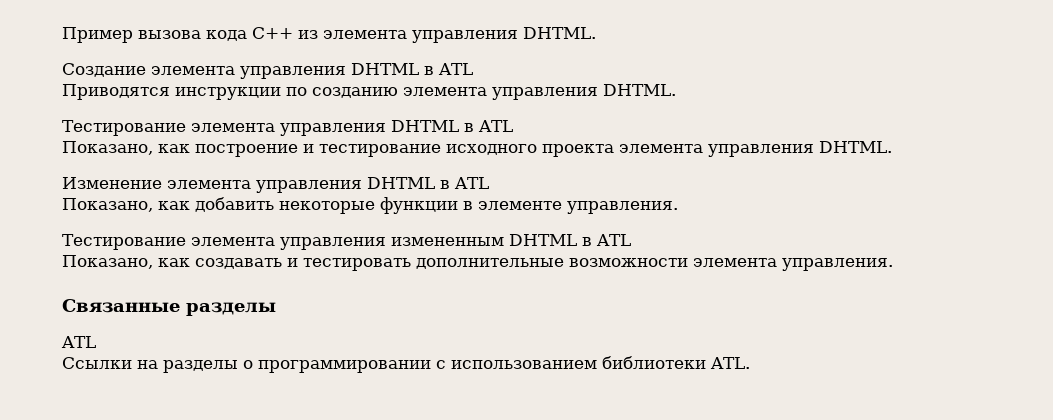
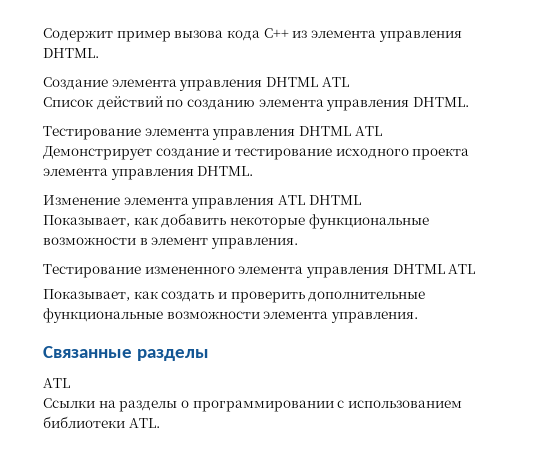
- Пример вызова кода C++ из элемента управления DHTML.
+ Содержит пример вызова кода C++ из элемента управления DHTML.
- Создание элемента управления DHTML в ATL
- Приводятся инструкции по созданию элемента управления DHTML.
+ Создание элемента управления DHTML ATL
+ Список действий по созданию элемента управления DHTML.
- Тестирование элемента управления DHTML в ATL
- Показано, как построение и тестирование исходного проекта элемента управления DHTML.
+ Тестирование элемента управления DHTML ATL
+ Демонстрирует создание и тестирование исходного проекта элемента управления DHTML.
- Изменение элемента управления DHTML в ATL
- Показано, как добавить некоторые функции в элементе управления.
+ Изменение элемента управления ATL DHTML
+ Показывает, как добавить некоторые функциональные возможности в элемент управления.
- Тестирование элемента управления измененным DHTML в ATL
- Показано, как создавать и тестировать дополнительные возможности элемента управления.
+ Тестирование измененного элемента управления DHTML ATL
+ Показывает, как создать и проверить дополнительные функциональные возможности элемента управления.

